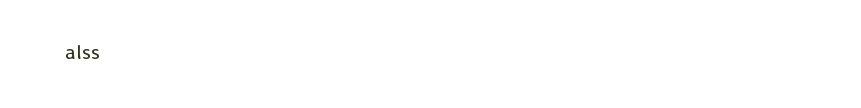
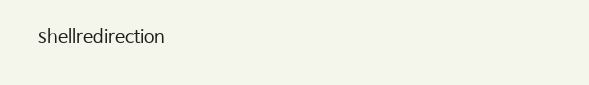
- alss
+ shellredirection

